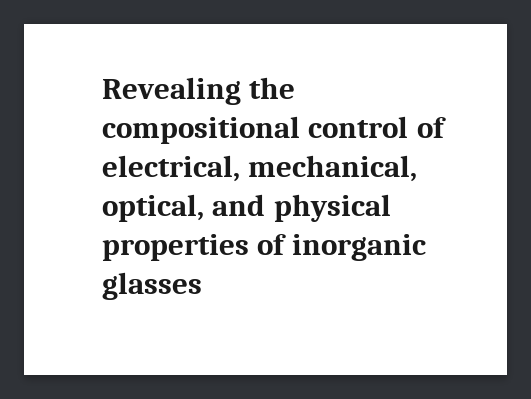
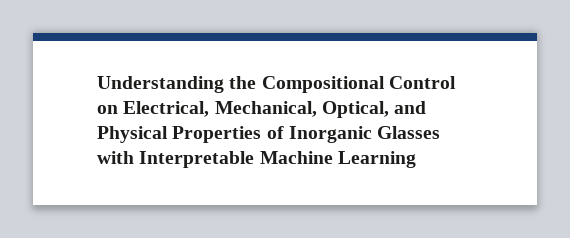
- Revealing the compositional control of electrical, mechanical, optical, and physical properties of inorganic glasses
+ Understanding the Compositional Control on Electrical, Mechanical, Optical, and Physical Properties of Inorganic Glasses with Interpretable Machine Learning

